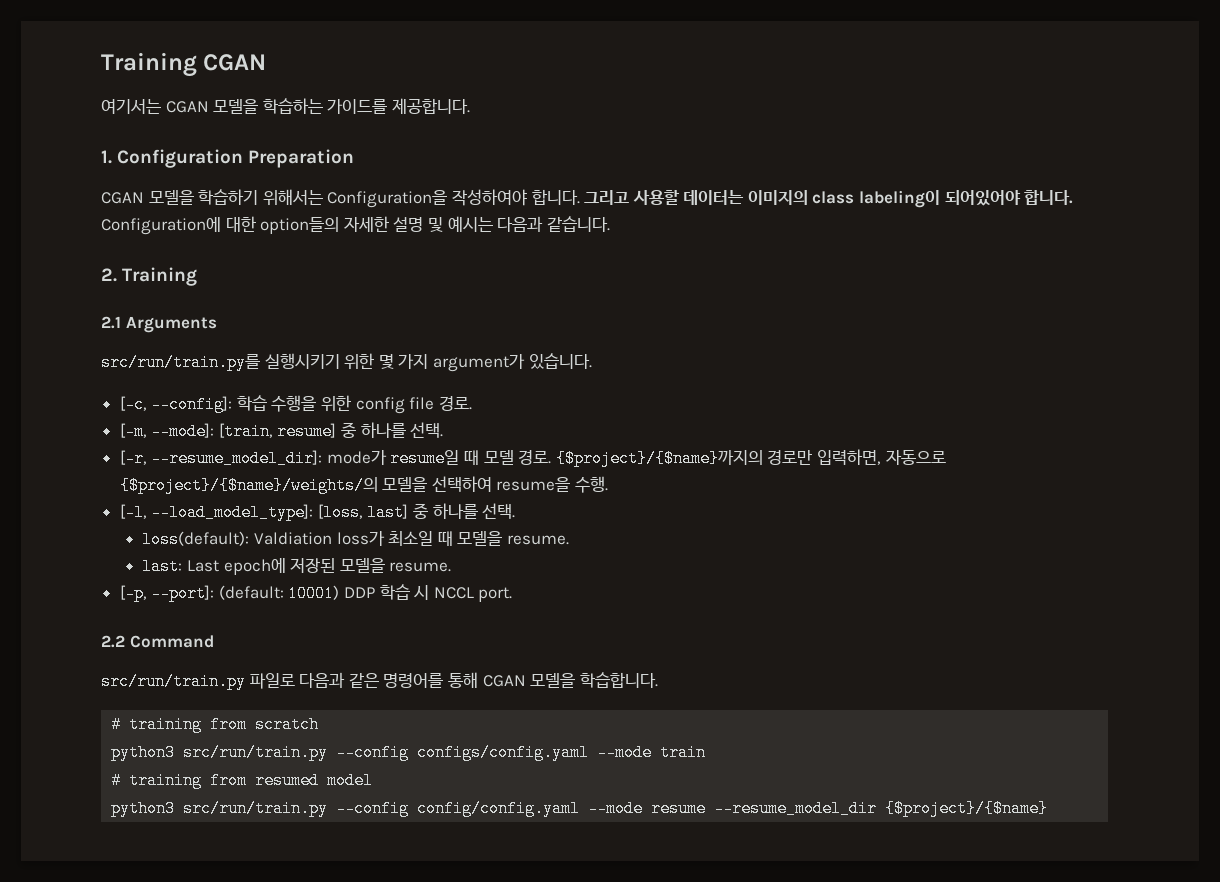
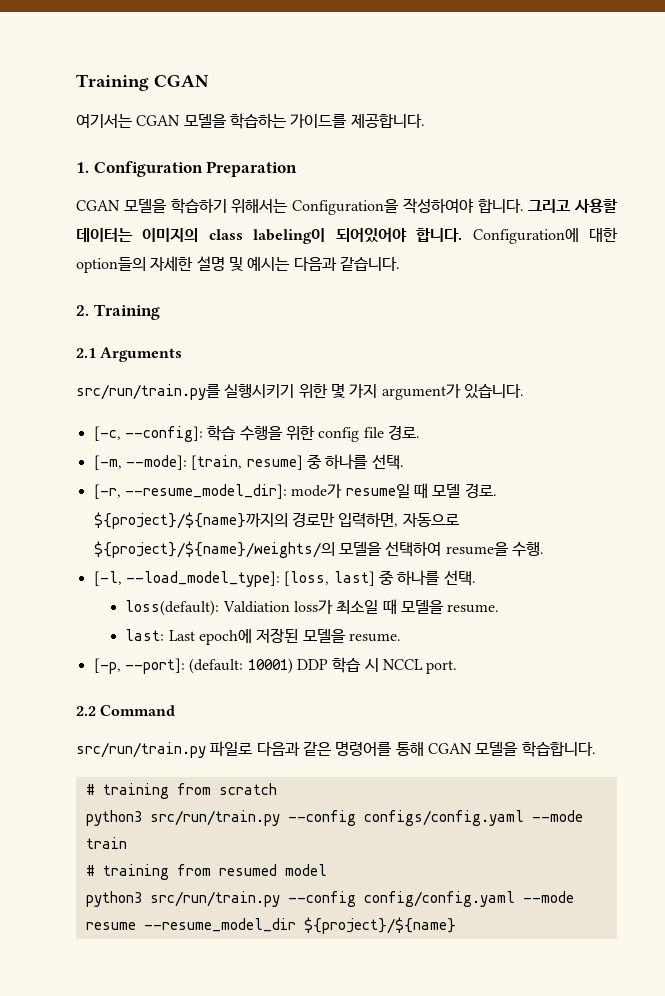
- {$project}/{$name}까지의 경로만 입력하면, 자동으로 {$project}/{$name}/weights/의 모델을 선택하여 resume을 수행.
+ ${project}/${name}까지의 경로만 입력하면, 자동으로 ${project}/${name}/weights/의 모델을 선택하여 resume을 수행.
- python3 src/run/train.py --config config/config.yaml --mode resume --resume_model_dir {$project}/{$name}
+ python3 src/run/train.py --config config/config.yaml --mode resume --resume_model_dir ${project}/${name}

